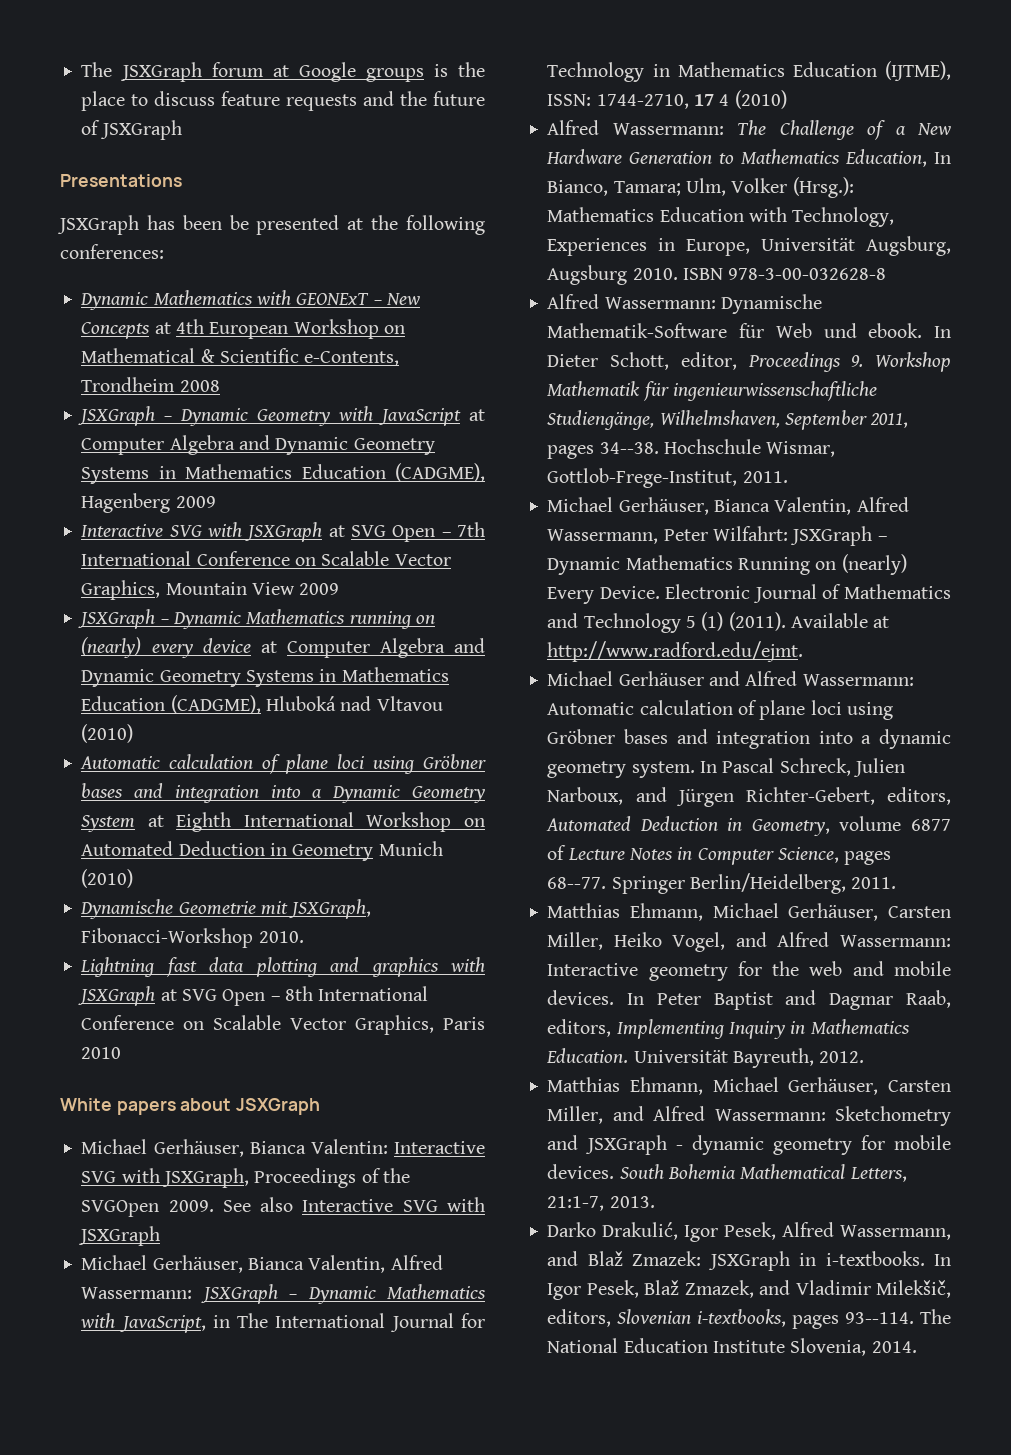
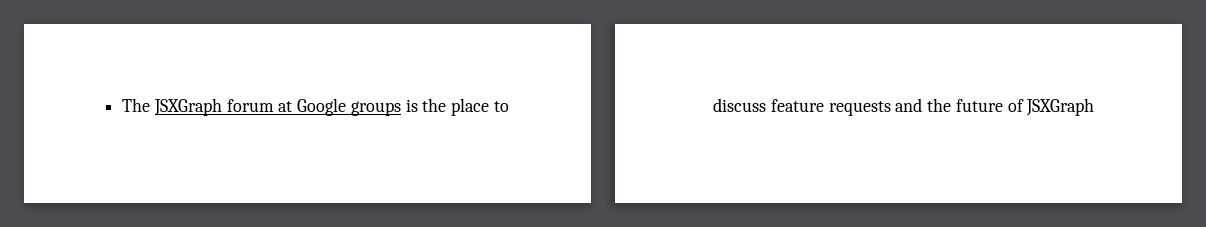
- Presentations
- JSXGraph has been be presented at the following conferences:
- Dynamic Mathematics with GEONExT – New Concepts at 4th European Workshop on Mathematical & Scientific e-Contents, Trondheim 2008
- JSXGraph – Dynamic Geometry with JavaScript at Computer Algebra and Dynamic Geometry Systems in Mathematics Education (CADGME), Hagenberg 2009
- Interactive SVG with JSXGraph at SVG Open – 7th International Conference on Scalable Vector Graphics, Mountain View 2009
- JSXGraph – Dynamic Mathematics running on (nearly) every device at Computer Algebra and Dynamic Geometry Systems in Mathematics Education (CADGME), Hluboká nad Vltavou (2010)
- Automatic calculation of plane loci using Gröbner bases and integration into a Dynamic Geometry System at Eighth International Workshop on Automated Deduction in Geometry Munich (2010)
- Dynamische Geometrie mit JSXGraph, Fibonacci-Workshop 2010.
- Lightning fast data plotting and graphics with JSXGraph at SVG Open – 8th International Conference on Scalable Vector Graphics, Paris 2010
- White papers about JSXGraph
- Michael Gerhäuser, Bianca Valentin: Interactive SVG with JSXGraph, Proceedings of the SVGOpen 2009. See also Interactive SVG with JSXGraph
- Michael Gerhäuser, Bianca Valentin, Alfred Wassermann: JSXGraph – Dynamic Mathematics with JavaScript, in The International Journal for Technology in Mathematics Education (IJTME), ISSN: 1744-2710, 17 4 (2010)
- Alfred Wassermann: The Challenge of a New Hardware Generation to Mathematics Education, In Bianco, Tamara; Ulm, Volker (Hrsg.): Mathematics Education with Technology, Experiences in Europe, Universität Augsburg, Augsburg 2010. ISBN 978-3-00-032628-8
- Alfred Wassermann: Dynamische Mathematik-Software für Web und ebook. In Dieter Schott, editor, Proceedings 9. Workshop Mathematik für ingenieurwissenschaftliche Studiengänge, Wilhelmshaven, September 2011, pages 34--38. Hochschule Wismar, Gottlob-Frege-Institut, 2011.
- Michael Gerhäuser, Bianca Valentin, Alfred Wassermann, Peter Wilfahrt: JSXGraph – Dynamic Mathematics Running on (nearly) Every Device. Electronic Journal of Mathematics and Technology 5 (1) (2011). Available at http://www.radford.edu/ejmt.
- Michael Gerhäuser and Alfred Wassermann: Automatic calculation of plane loci using Gröbner bases and integration into a dynamic geometry system. In Pascal Schreck, Julien Narboux, and Jürgen Richter-Gebert, editors, Automated Deduction in Geometry, volume 6877 of Lecture Notes in Computer Science, pages 68--77. Springer Berlin/Heidelberg, 2011.
- Matthias Ehmann, Michael Gerhäuser, Carsten Miller, Heiko Vogel, and Alfred Wassermann: Interactive geometry for the web and mobile devices. In Peter Baptist and Dagmar Raab, editors, Implementing Inquiry in Mathematics Education. Universität Bayreuth, 2012.
- Matthias Ehmann, Michael Gerhäuser, Carsten Miller, and Alfred Wassermann: Sketchometry and JSXGraph - dynamic geometry for mobile devices. South Bohemia Mathematical Letters, 21:1-7, 2013.
- Darko Drakulić, Igor Pesek, Alfred Wassermann, and Blaž Zmazek: JSXGraph in i-textbooks. In Igor Pesek, Blaž Zmazek, and Vladimir Milekšič, editors, Slovenian i-textbooks, pages 93--114. The National Education Institute Slovenia, 2014.

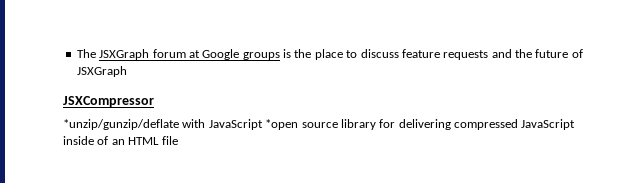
+ JSXCompressor
+ *unzip/gunzip/deflate with JavaScript *open source library for delivering compressed JavaScript inside of an HTML file

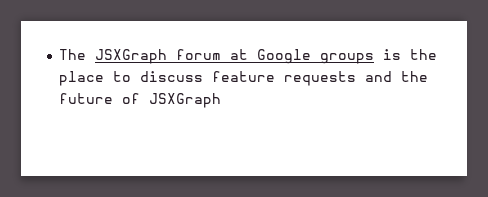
- JSXCompressor
- *unzip/gunzip/deflate with JavaScript *open source library for delivering compressed JavaScript inside of an HTML file

